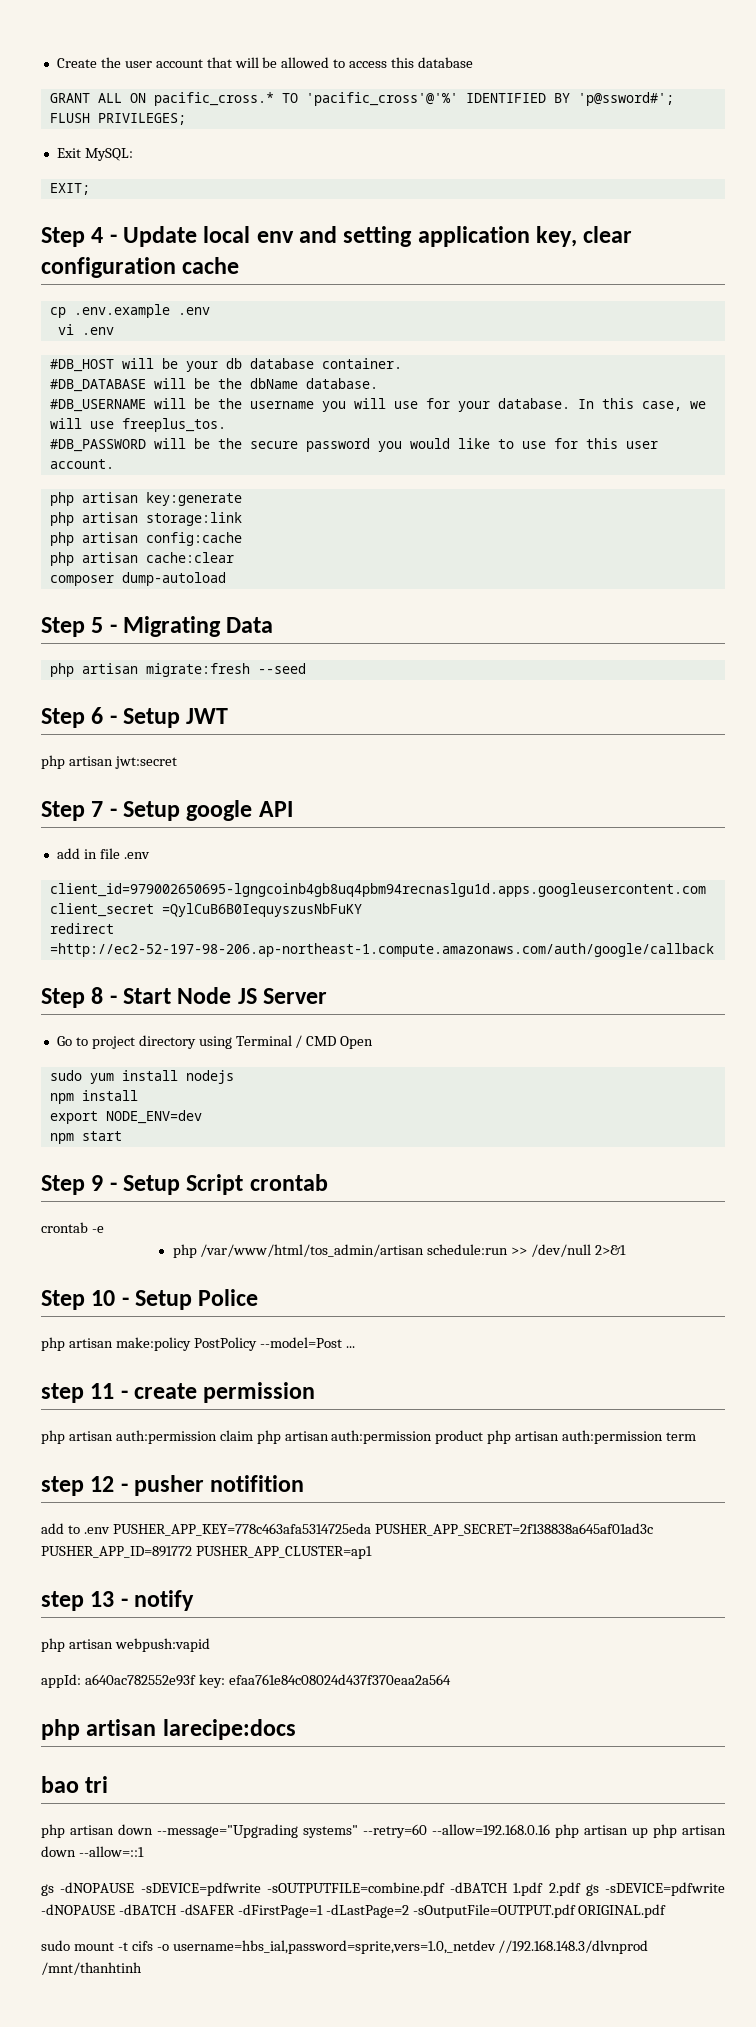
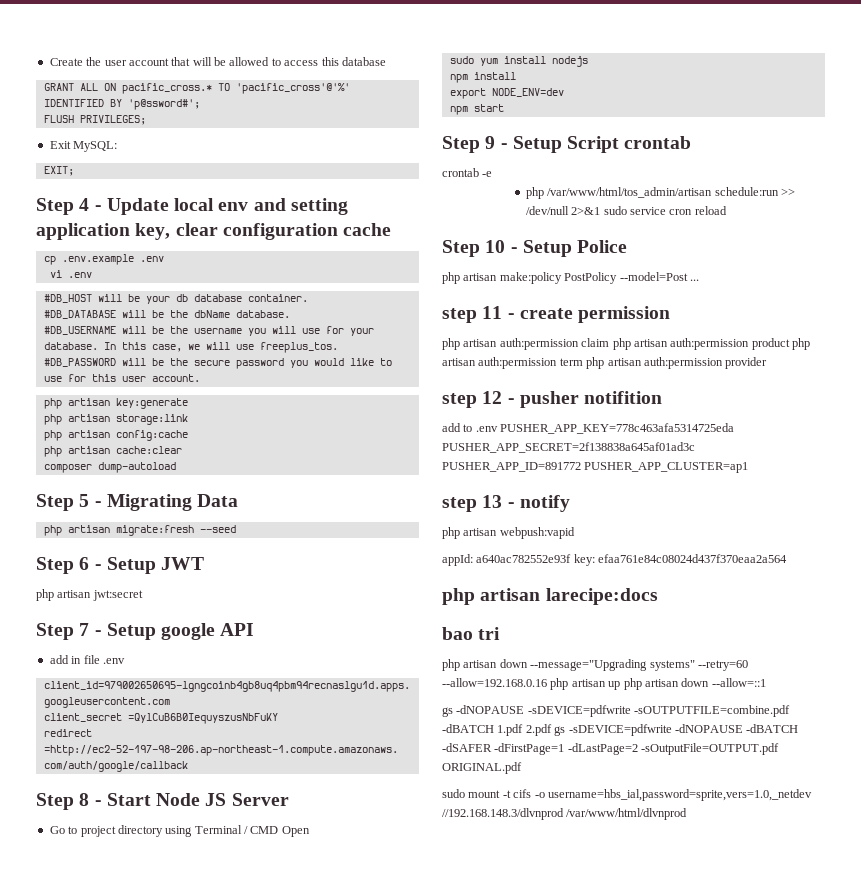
- php /var/www/html/tos_admin/artisan schedule:run >> /dev/null 2>&1
+ php /var/www/html/tos_admin/artisan schedule:run >> /dev/null 2>&1 sudo service cron reload
- php artisan auth:permission claim php artisan auth:permission product php artisan auth:permission term
+ php artisan auth:permission claim php artisan auth:permission product php artisan auth:permission term php artisan auth:permission provider
- sudo mount -t cifs -o username=hbs_ial,password=sprite,vers=1.0,_netdev //192.168.148.3/dlvnprod /mnt/thanhtinh
+ sudo mount -t cifs -o username=hbs_ial,password=sprite,vers=1.0,_netdev //192.168.148.3/dlvnprod /var/www/html/dlvnprod

